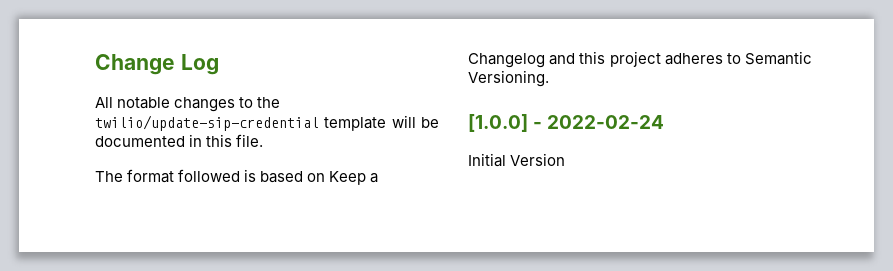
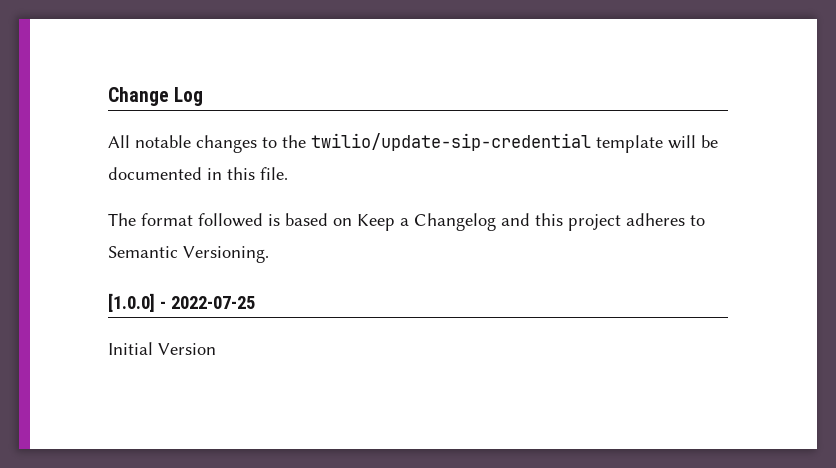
- [1.0.0] - 2022-02-24
+ [1.0.0] - 2022-07-25

